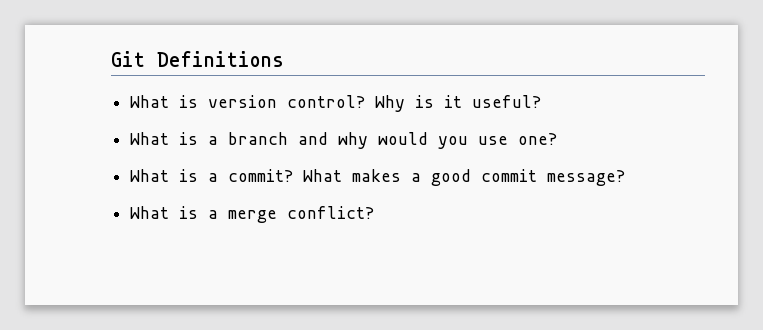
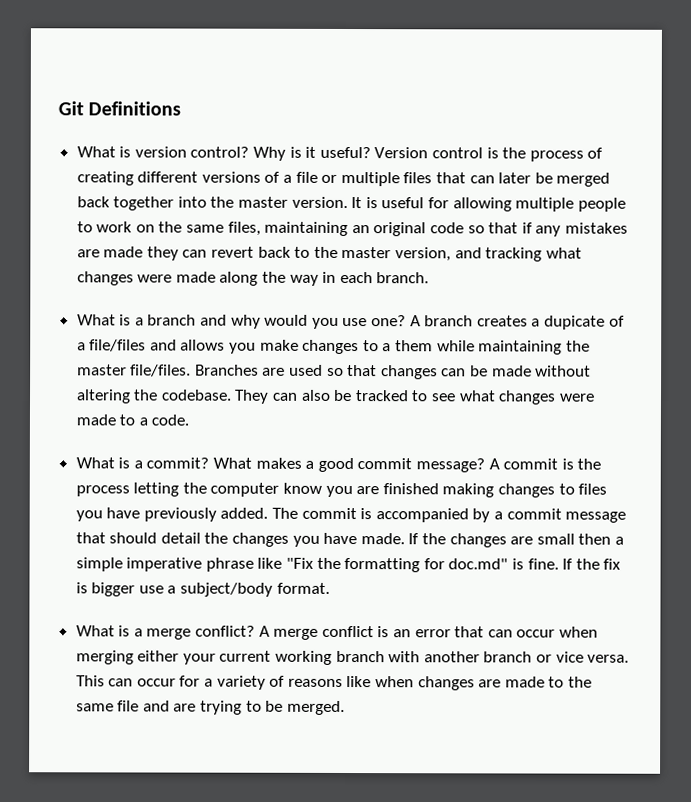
+ Version control is the process of creating different versions of a file or multiple files that can later be merged back together into the master version. It is useful for allowing multiple people to work on the same files, maintaining an original code so that if any mistakes are made they can revert back to the master version, and tracking what changes were made along the way in each branch.
+ A branch creates a dupicate of a file/files and allows you make changes to a them while maintaining the master file/files. Branches are used so that changes can be made without altering the codebase. They can also be tracked to see what changes were made to a code.
+ A commit is the process letting the computer know you are finished making changes to files you have previously added. The commit is accompanied by a commit message that should detail the changes you have made. If the changes are small then a simple imperative phrase like "Fix the formatting for doc.md" is fine. If the fix is bigger use a subject/body format.
+ A merge conflict is an error that can occur when merging either your current working branch with another branch or vice versa. This can occur for a variety of reasons like when changes are made to the same file and are trying to be merged.

